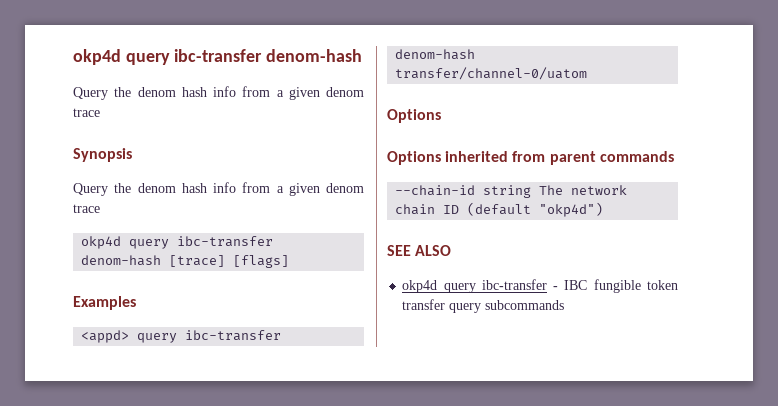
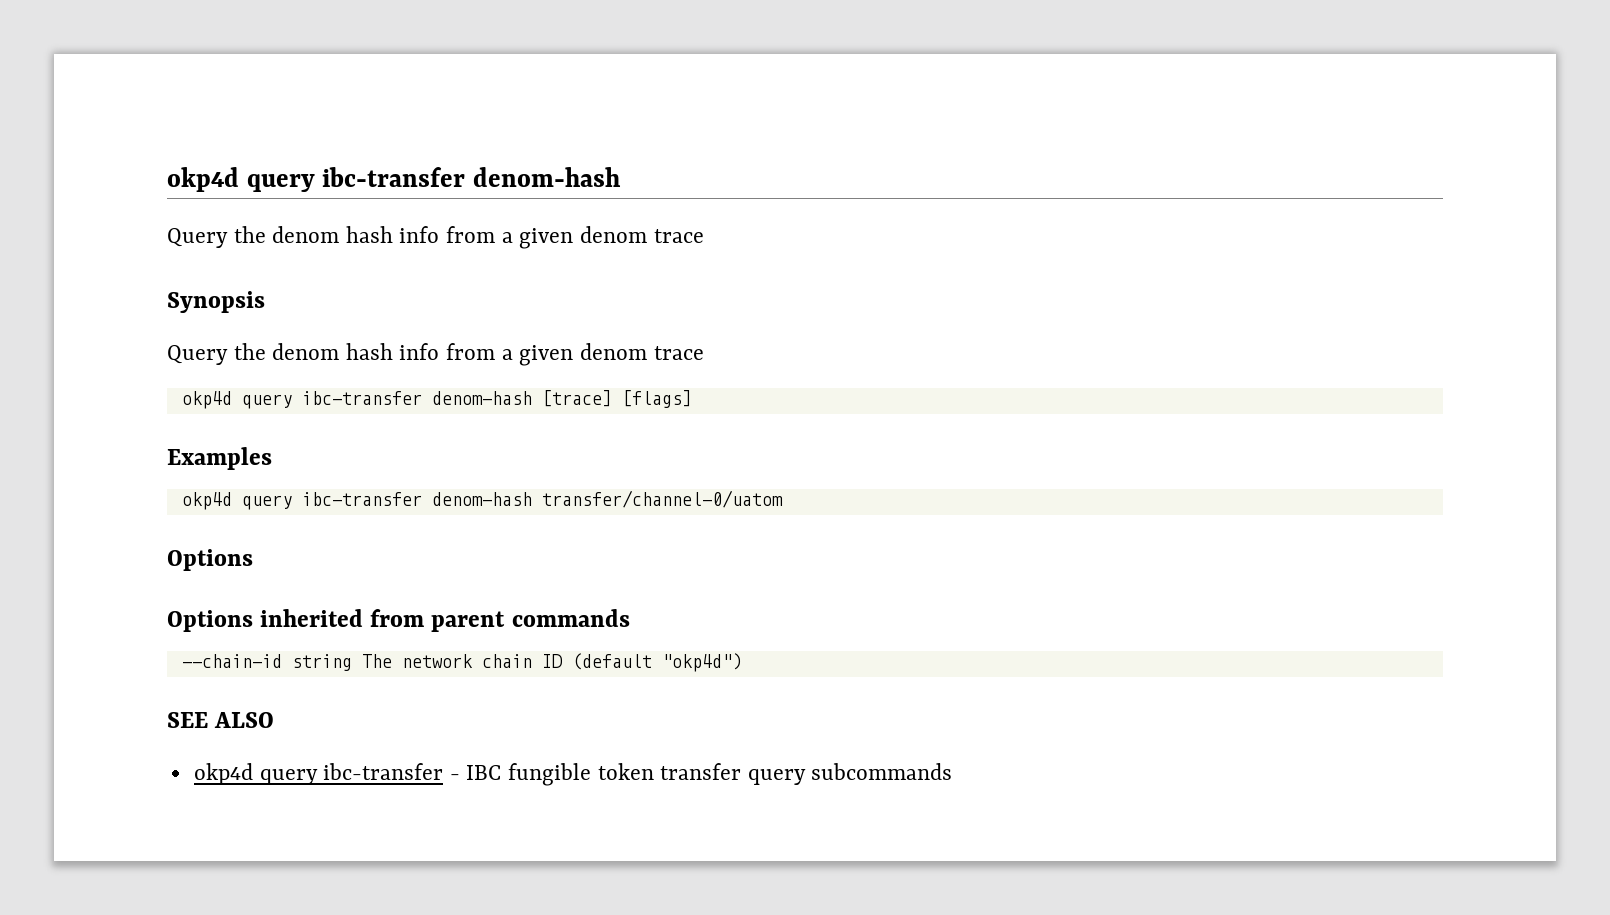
- <appd> query ibc-transfer denom-hash transfer/channel-0/uatom
+ okp4d query ibc-transfer denom-hash transfer/channel-0/uatom

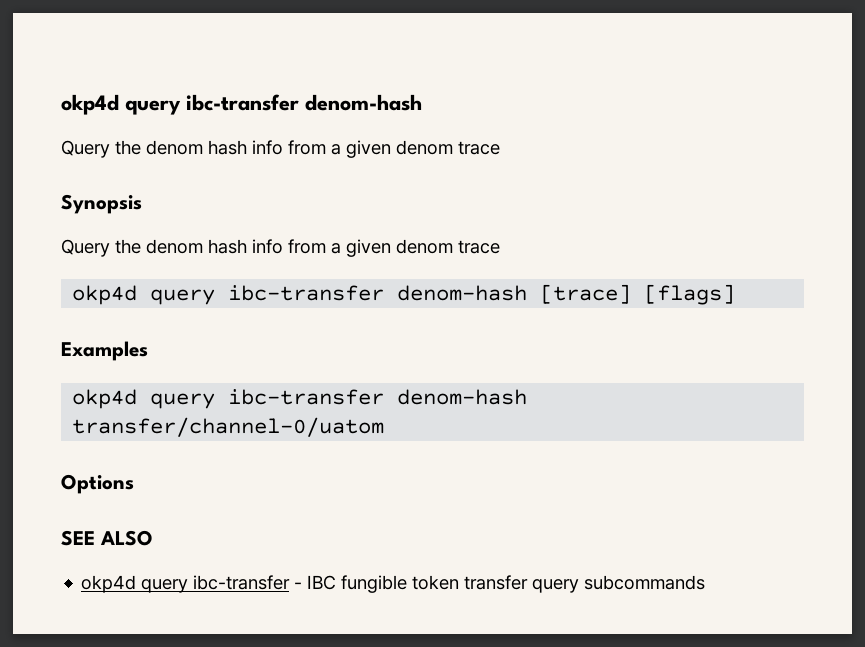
- Options inherited from parent commands
- --chain-id string The network chain ID (default "okp4d")

